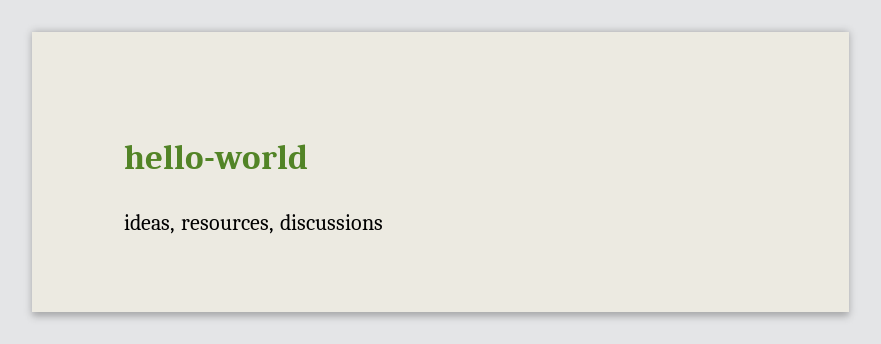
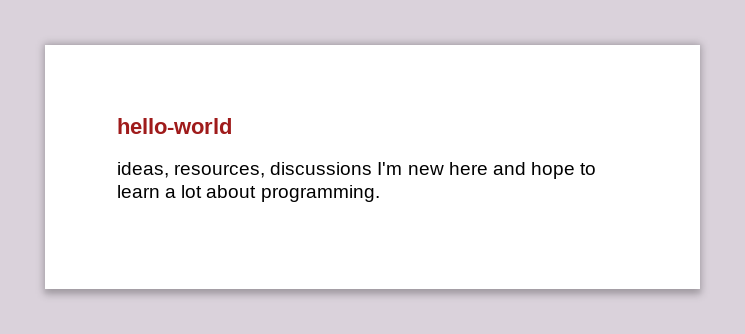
- ideas, resources, discussions
+ ideas, resources, discussions I'm new here and hope to learn a lot about programming.

